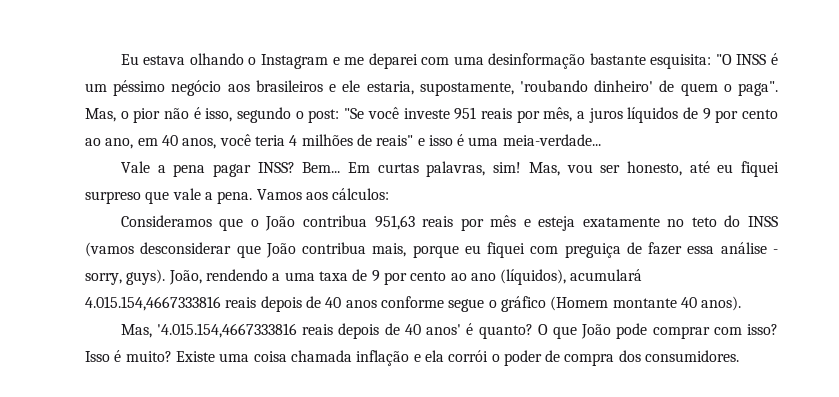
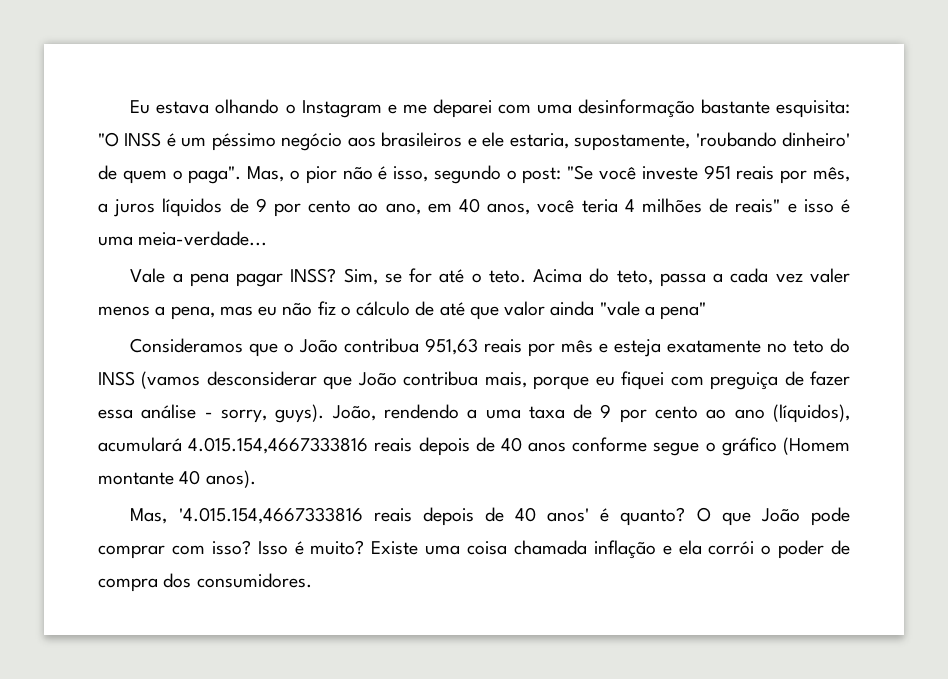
- Bem... Em curtas palavras, sim! Mas, vou ser honesto, até eu fiquei surpreso que vale a pena. Vamos aos cálculos:
+ Sim, se for até o teto. Acima do teto, passa a cada vez valer menos a pena, mas eu não fiz o cálculo de até que valor ainda "vale a pena"

